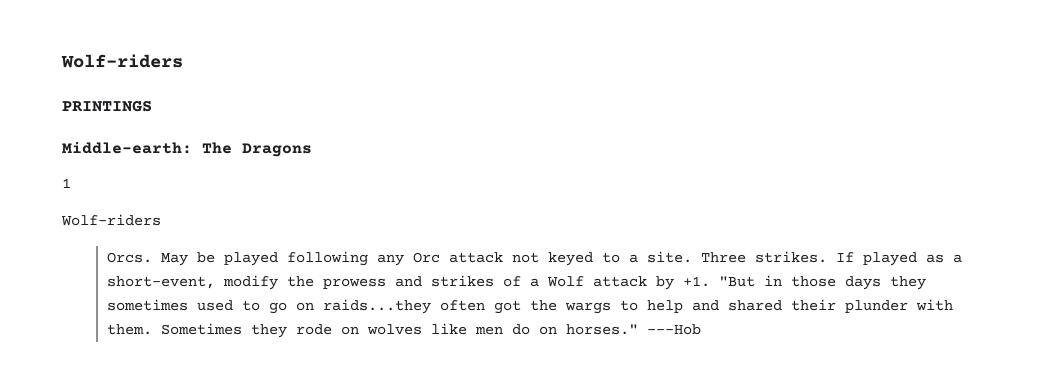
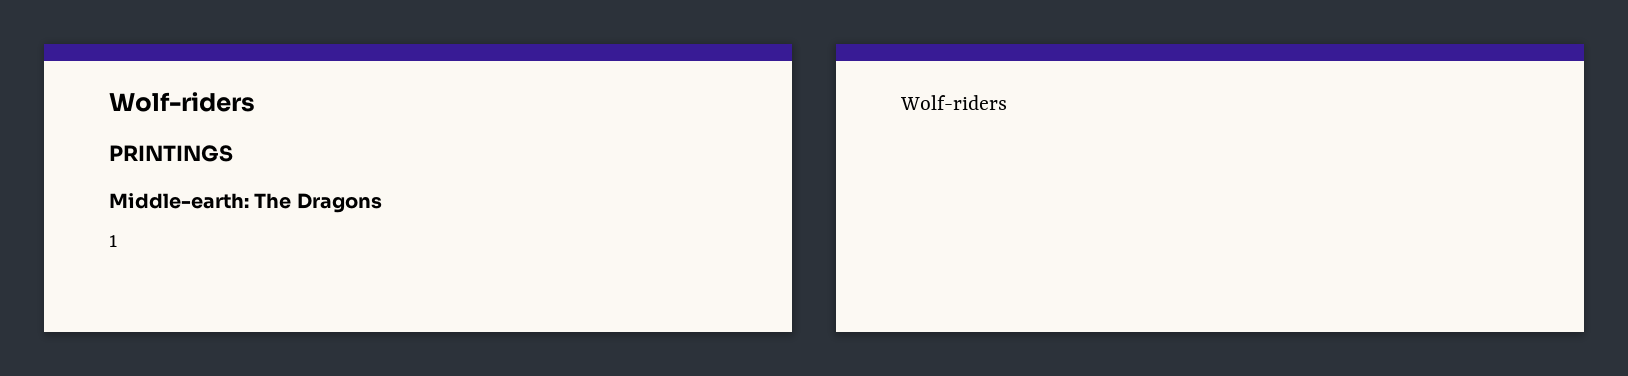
- Orcs. May be played following any Orc attack not keyed to a site. Three strikes. If played as a short-event, modify the prowess and strikes of a Wolf attack by +1. "But in those days they sometimes used to go on raids...they often got the wargs to help and shared their plunder with them. Sometimes they rode on wolves like men do on horses." ---Hob

